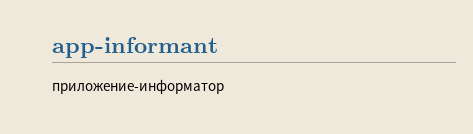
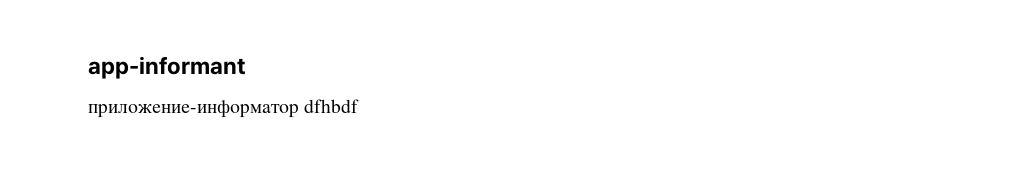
- приложение-информатор
+ приложение-информатор dfhbdf

